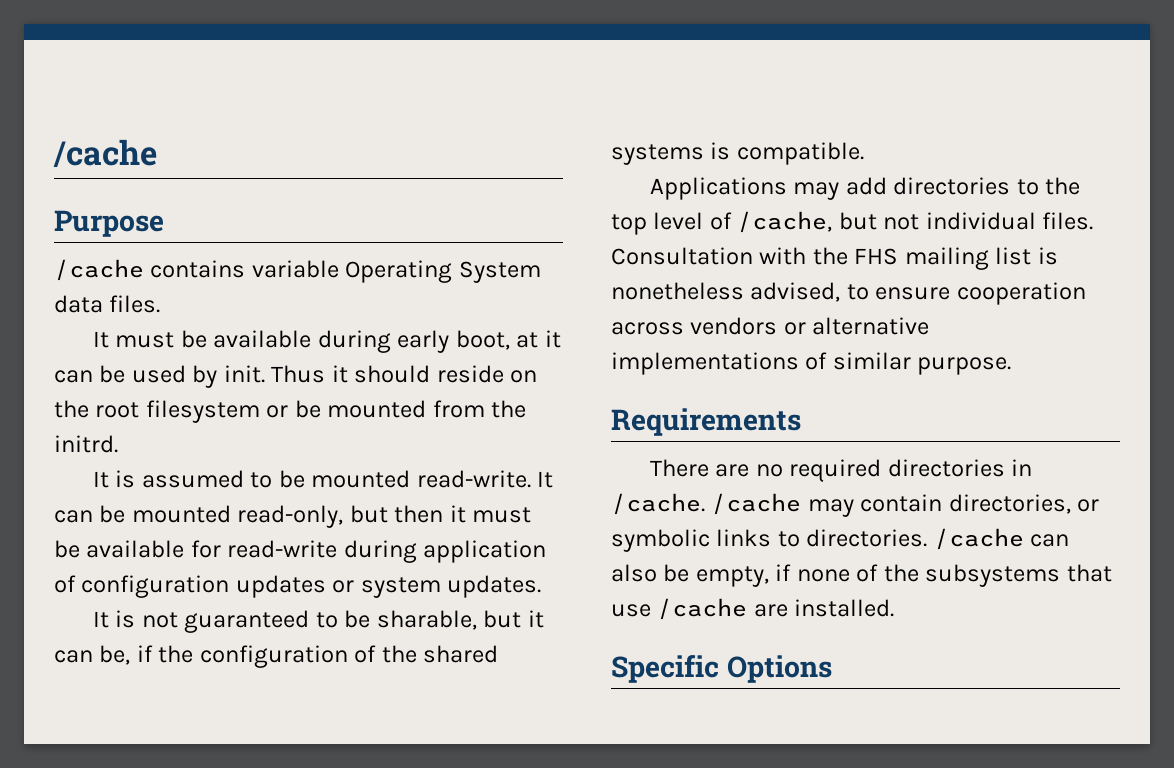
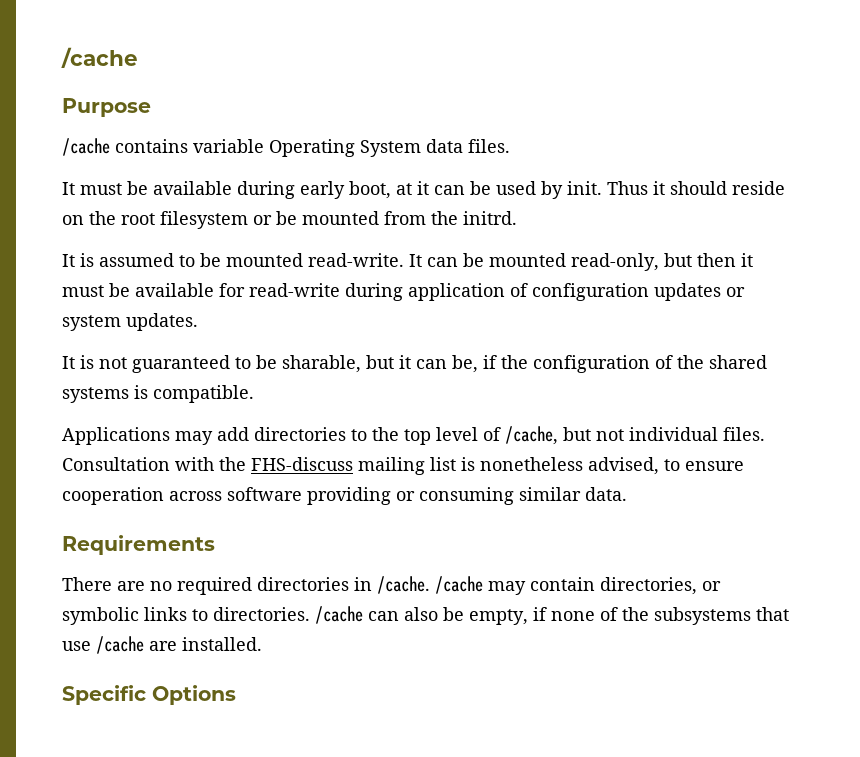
- Consultation with the FHS mailing list is nonetheless advised, to ensure cooperation across vendors or alternative implementations of similar purpose.
+ Consultation with the FHS-discuss mailing list is nonetheless advised, to ensure cooperation across software providing or consuming similar data.

